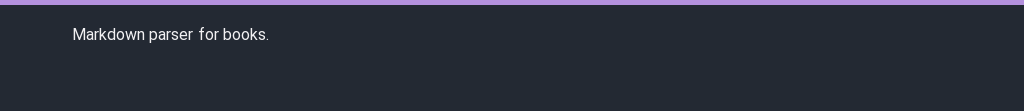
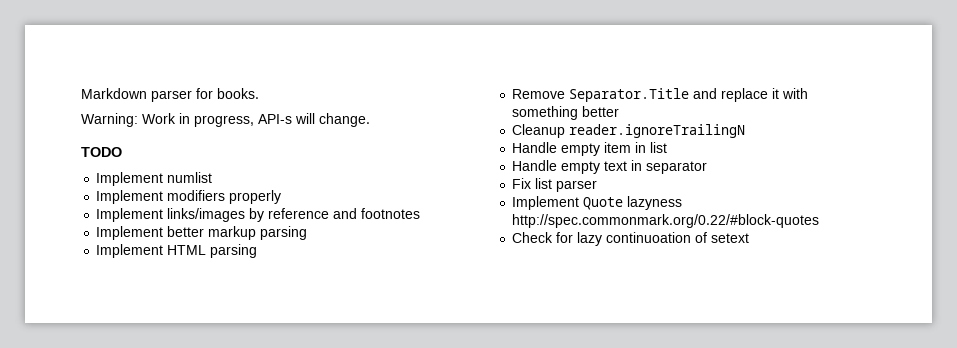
+ Warning: Work in progress, API-s will change.
+ TODO
+ Implement numlist
+ Implement modifiers properly
+ Implement links/images by reference and footnotes
+ Implement better markup parsing
+ Implement HTML parsing
+ Remove Separator.Title and replace it with something better
+ Cleanup reader.ignoreTrailingN
+ Handle empty item in list
+ Handle empty text in separator
+ Fix list parser
+ Implement Quote lazyness http://spec.commonmark.org/0.22/#block-quotes
+ Check for lazy continuoation of setext

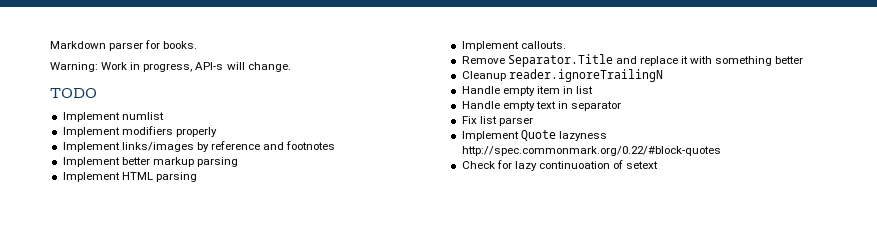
+ Implement callouts.

